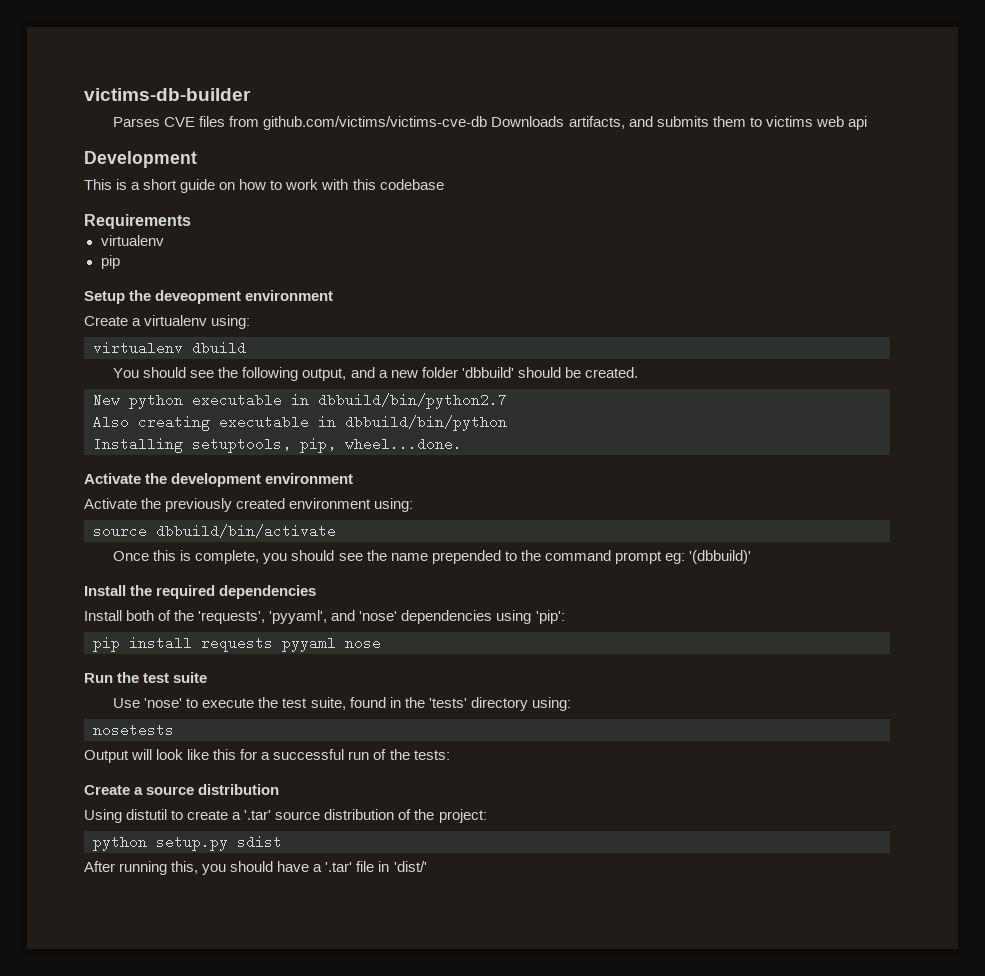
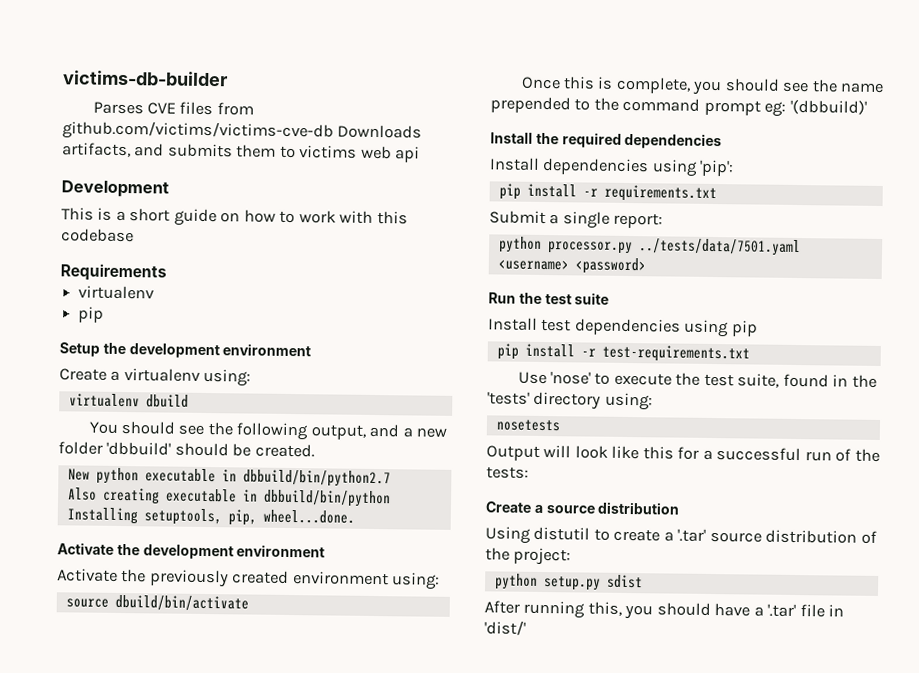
- Setup the deveopment environment
+ Setup the development environment
- source dbbuild/bin/activate
+ source dbuild/bin/activate
- Install both of the 'requests', 'pyyaml', and 'nose' dependencies using 'pip':
+ Install dependencies using 'pip':
- pip install requests pyyaml nose
+ pip install -r requirements.txt
+ Submit a single report:
+ python processor.py ../tests/data/7501.yaml <username> <password>
  Run the test suite
+ Install test dependencies using pip
+ pip install -r test-requirements.txt

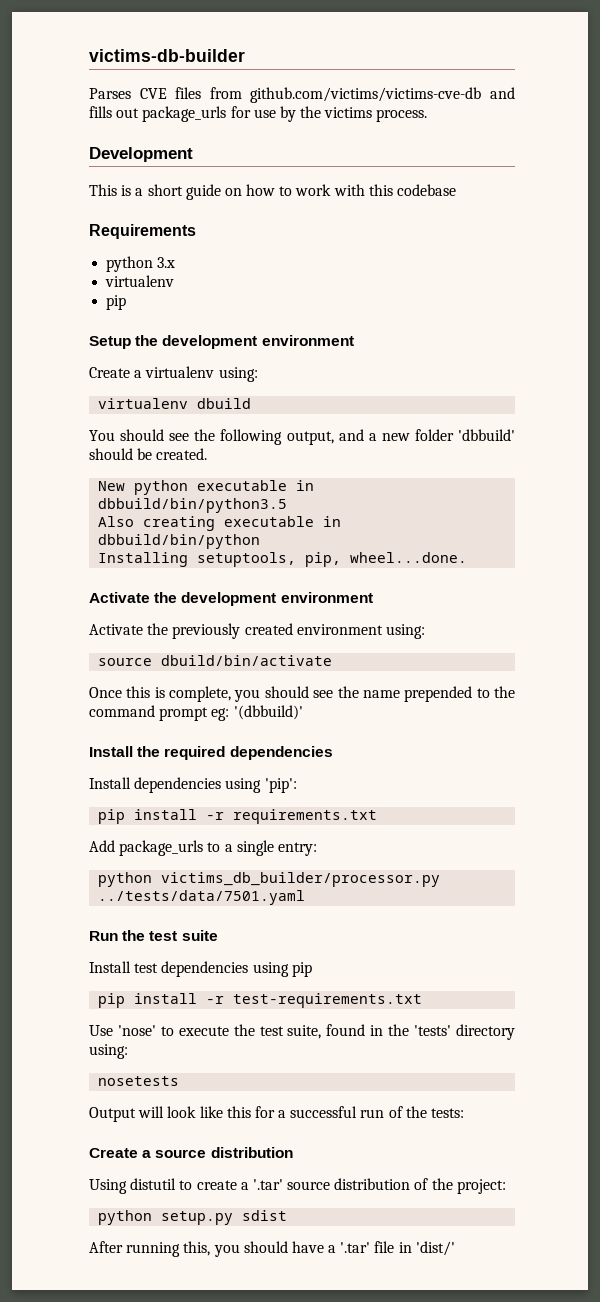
- Parses CVE files from github.com/victims/victims-cve-db Downloads artifacts, and submits them to victims web api
+ Parses CVE files from github.com/victims/victims-cve-db and fills out package_urls for use by the victims process.
+ python 3.x
- New python executable in dbbuild/bin/python2.7
+ New python executable in dbbuild/bin/python3.5
- Submit a single report:
- python processor.py ../tests/data/7501.yaml <username> <password>
+ Add package_urls to a single entry:
+ python victims_db_builder/processor.py ../tests/data/7501.yaml

